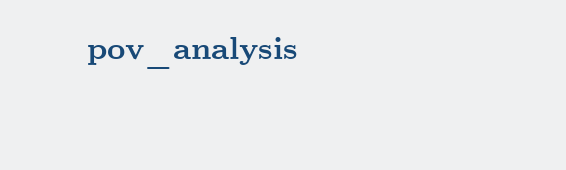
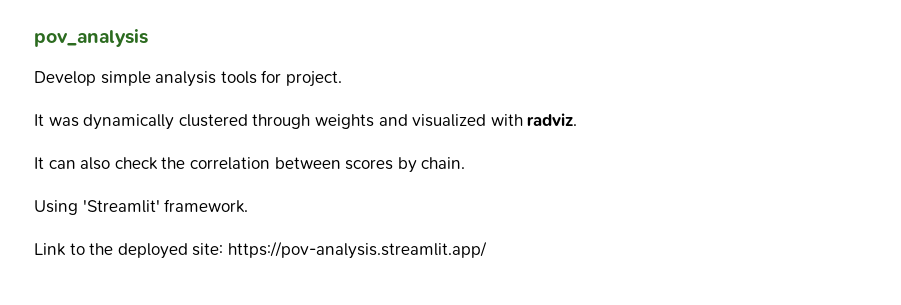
+ Develop simple analysis tools for project.
+ It was dynamically clustered through weights and visualized with radviz.
+ It can also check the correlation between scores by chain.
+ Using 'Streamlit' framework.
+ Link to the deployed site: https://pov-analysis.streamlit.app/

